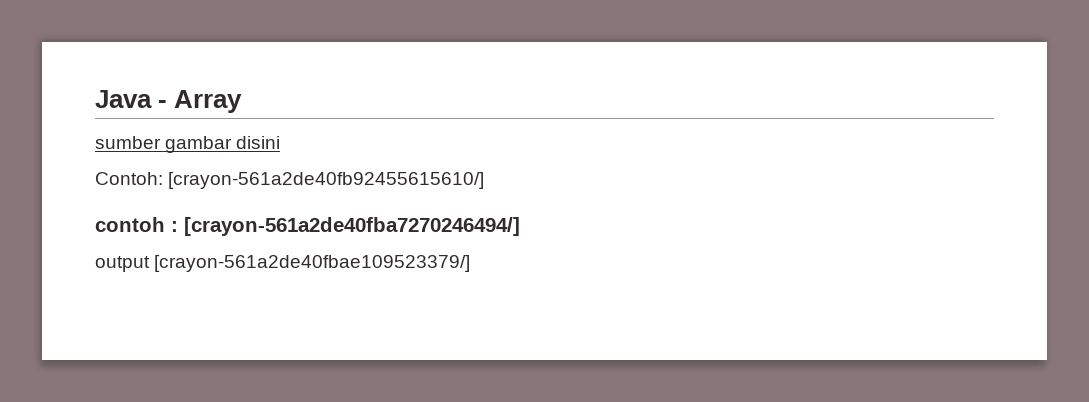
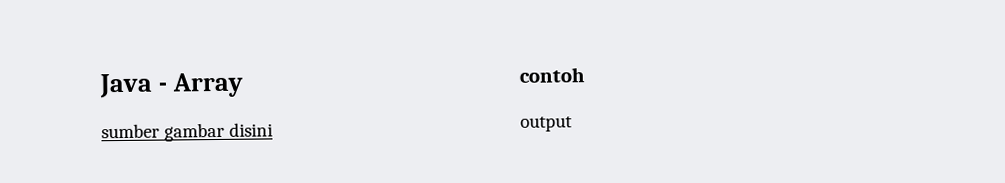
- Contoh: [crayon-561a2de40fb92455615610/]
- contoh : [crayon-561a2de40fba7270246494/]
+ contoh
- output [crayon-561a2de40fbae109523379/]
+ output

